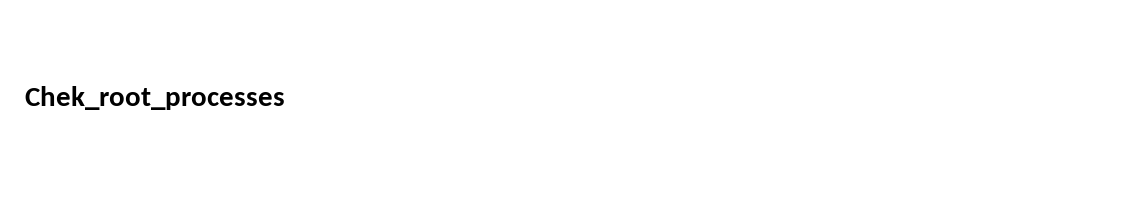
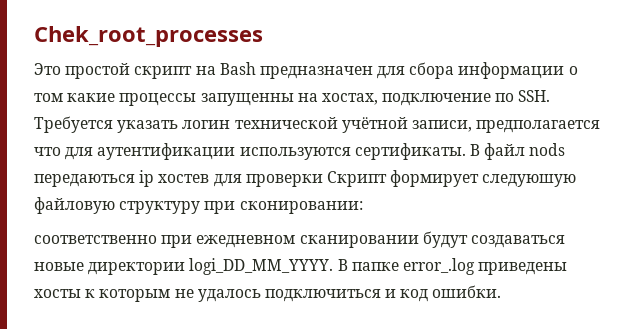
+ Это простой скрипт на Bash предназначен для сбора информации о том какие процессы запущенны на хостах, подключение по SSH. Требуется указать логин технической учётной записи, предполагается что для аутентификации используются сертификаты. В файл nods передаються ip хостев для проверки Скрипт формирует следуюшую файловую структуру при сконировании:
+ соответственно при ежедневном сканировании будут создаваться новые директории logi_DD_MM_YYYY. В папке error_.log приведены хосты к которым не удалось подключиться и код ошибки.

